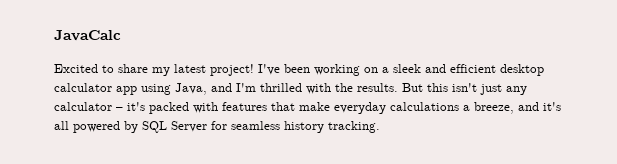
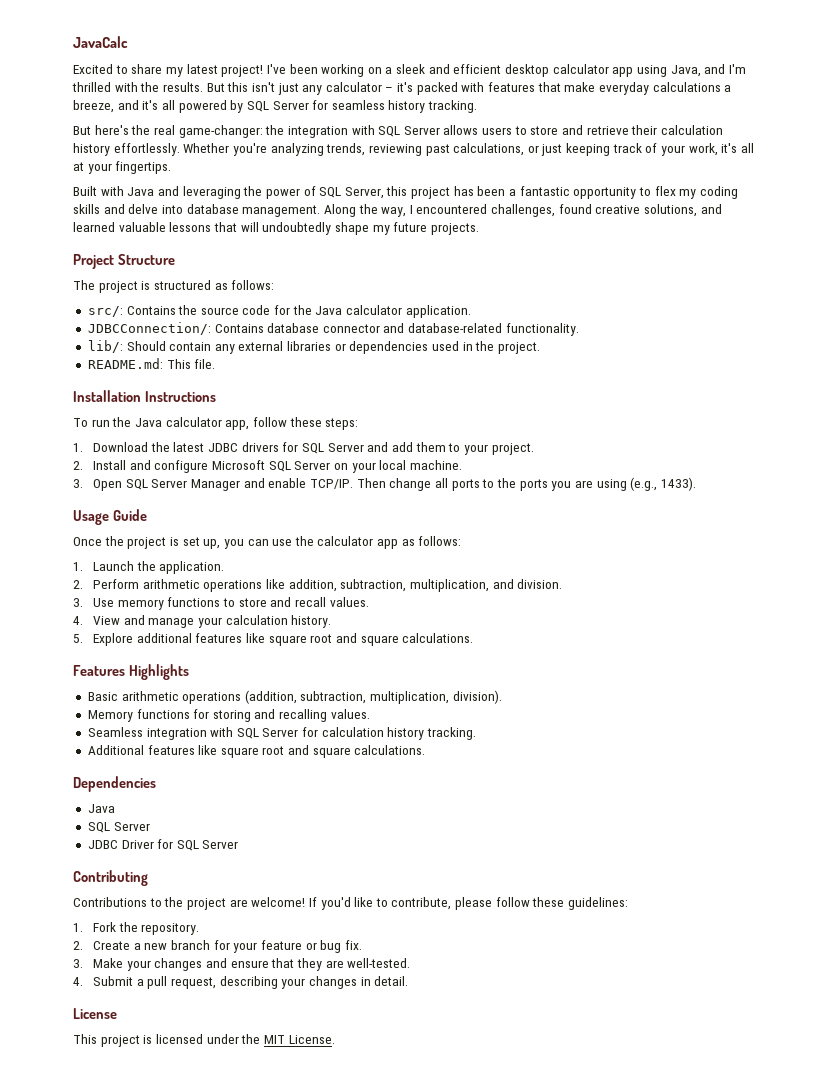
+ But here's the real game-changer: the integration with SQL Server allows users to store and retrieve their calculation history effortlessly. Whether you're analyzing trends, reviewing past calculations, or just keeping track of your work, it's all at your fingertips.
+ Built with Java and leveraging the power of SQL Server, this project has been a fantastic opportunity to flex my coding skills and delve into database management. Along the way, I encountered challenges, found creative solutions, and learned valuable lessons that will undoubtedly shape my future projects.
+ Project Structure
+ The project is structured as follows:
+ src/: Contains the source code for the Java calculator application.
+ JDBCConnection/: Contains database connector and database-related functionality.
+ lib/: Should contain any external libraries or dependencies used in the project.
+ README.md: This file.
+ Installation Instructions
+ To run the Java calculator app, follow these steps:
+ 1. Download the latest JDBC drivers for SQL Server and add them to your project.
+ 2. Install and configure Microsoft SQL Server on your local machine.
+ 3. Open SQL Server Manager and enable TCP/IP. Then change all ports to the ports you are using (e.g., 1433).
+ Usage Guide
+ Once the project is set up, you can use the calculator app as follows:
+ 1. Launch the application.
+ 2. Perform arithmetic operations like addition, subtraction, multiplication, and division.
+ 3. Use memory functions to store and recall values.
+ 4. View and manage your calculation history.
+ 5. Explore additional features like square root and square calculations.
+ Features Highlights
+ Basic arithmetic operations (addition, subtraction, multiplication, division).
+ Memory functions for storing and recalling values.
+ Seamless integration with SQL Server for calculation history tracking.
+ Additional features like square root and square calculations.
+ Dependencies
+ Java
+ SQL Server
+ JDBC Driver for SQL Server
+ Contributing
+ Contributions to the project are welcome! If you'd like to contribute, please follow these guidelines:
+ 1. Fork the repository.
+ 2. Create a new branch for your feature or bug fix.
+ 3. Make your changes and ensure that they are well-tested.
+ 4. Submit a pull request, describing your changes in detail.
+ License
+ This project is licensed under the MIT License.

